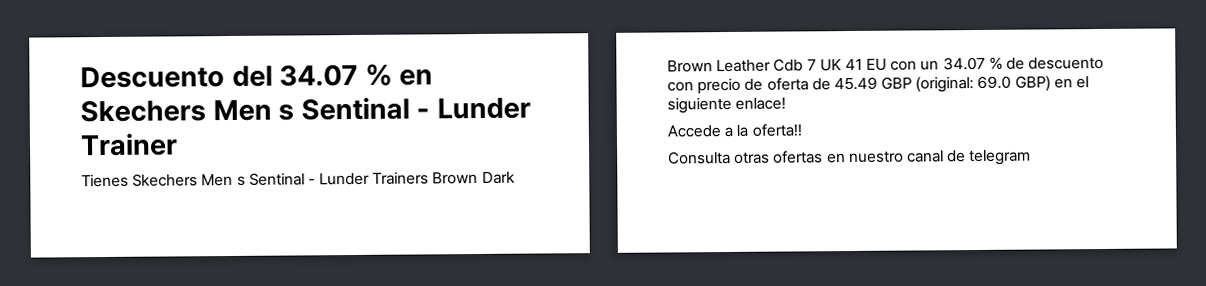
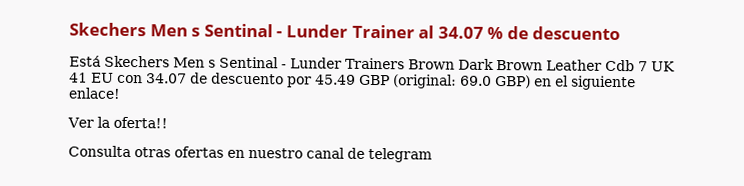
- Descuento del 34.07 % en Skechers Men s Sentinal - Lunder Trainer
- Tienes Skechers Men s Sentinal - Lunder Trainers Brown Dark Brown Leather Cdb 7 UK 41 EU con un 34.07 % de descuento con precio de oferta de 45.49 GBP (original: 69.0 GBP) en el siguiente enlace!
+ Skechers Men s Sentinal - Lunder Trainer al 34.07 % de descuento
+ Está Skechers Men s Sentinal - Lunder Trainers Brown Dark Brown Leather Cdb 7 UK 41 EU con 34.07 de descuento por 45.49 GBP (original: 69.0 GBP) en el siguiente enlace!
- Accede a la oferta!!
+ Ver la oferta!!

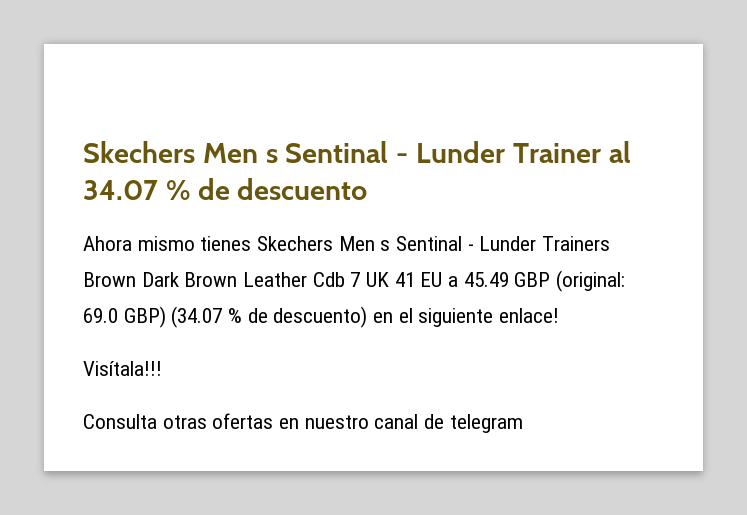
- Está Skechers Men s Sentinal - Lunder Trainers Brown Dark Brown Leather Cdb 7 UK 41 EU con 34.07 de descuento por 45.49 GBP (original: 69.0 GBP) en el siguiente enlace!
+ Ahora mismo tienes Skechers Men s Sentinal - Lunder Trainers Brown Dark Brown Leather Cdb 7 UK 41 EU a 45.49 GBP (original: 69.0 GBP) (34.07 % de descuento) en el siguiente enlace!
- Ver la oferta!!
+ Visítala!!!

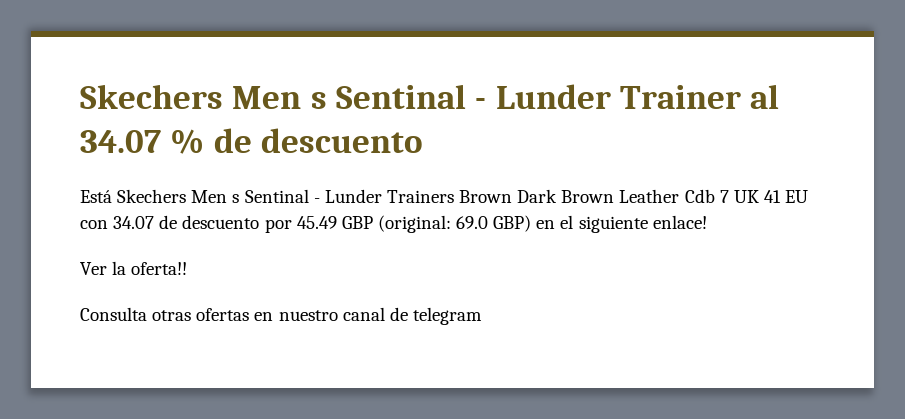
- Ahora mismo tienes Skechers Men s Sentinal - Lunder Trainers Brown Dark Brown Leather Cdb 7 UK 41 EU a 45.49 GBP (original: 69.0 GBP) (34.07 % de descuento) en el siguiente enlace!
+ Está Skechers Men s Sentinal - Lunder Trainers Brown Dark Brown Leather Cdb 7 UK 41 EU con 34.07 de descuento por 45.49 GBP (original: 69.0 GBP) en el siguiente enlace!
- Visítala!!!
+ Ver la oferta!!

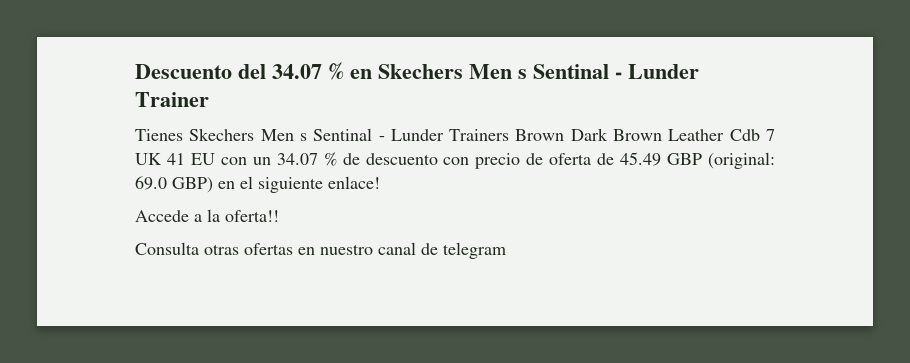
- Skechers Men s Sentinal - Lunder Trainer al 34.07 % de descuento
- Está Skechers Men s Sentinal - Lunder Trainers Brown Dark Brown Leather Cdb 7 UK 41 EU con 34.07 de descuento por 45.49 GBP (original: 69.0 GBP) en el siguiente enlace!
+ Descuento del 34.07 % en Skechers Men s Sentinal - Lunder Trainer
+ Tienes Skechers Men s Sentinal - Lunder Trainers Brown Dark Brown Leather Cdb 7 UK 41 EU con un 34.07 % de descuento con precio de oferta de 45.49 GBP (original: 69.0 GBP) en el siguiente enlace!
- Ver la oferta!!
+ Accede a la oferta!!

